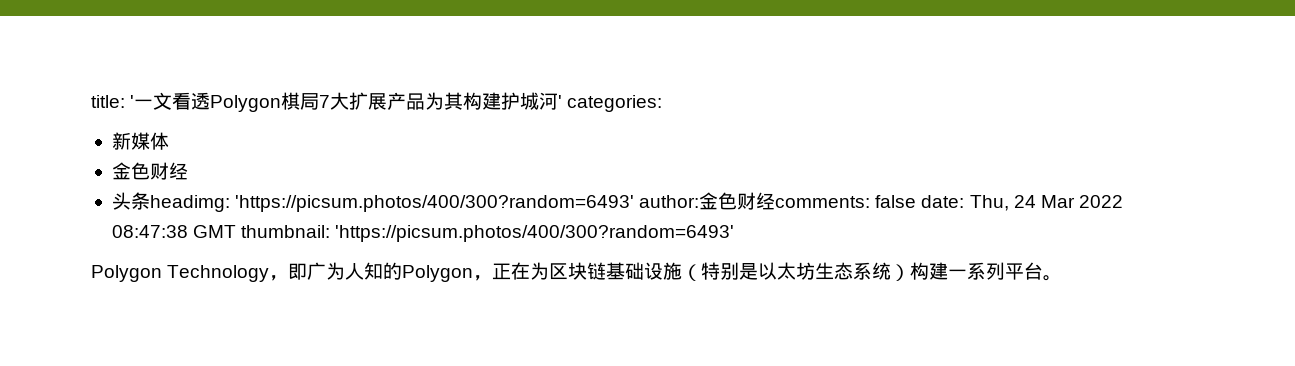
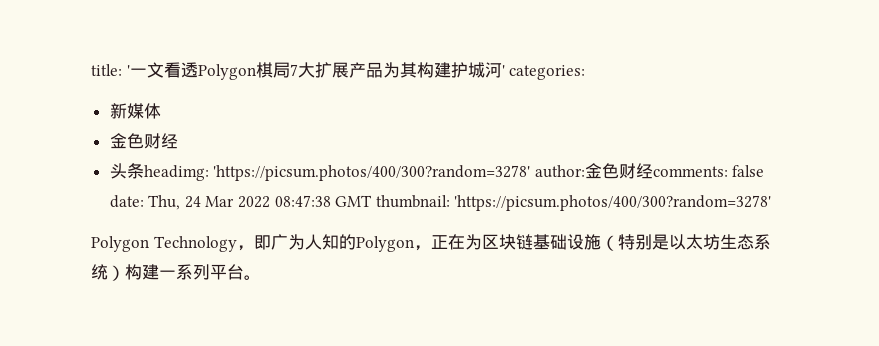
- 头条headimg: 'https://picsum.photos/400/300?random=6493' author:金色财经comments: false date: Thu, 24 Mar 2022 08:47:38 GMT thumbnail: 'https://picsum.photos/400/300?random=6493'
+ 头条headimg: 'https://picsum.photos/400/300?random=3278' author:金色财经comments: false date: Thu, 24 Mar 2022 08:47:38 GMT thumbnail: 'https://picsum.photos/400/300?random=3278'

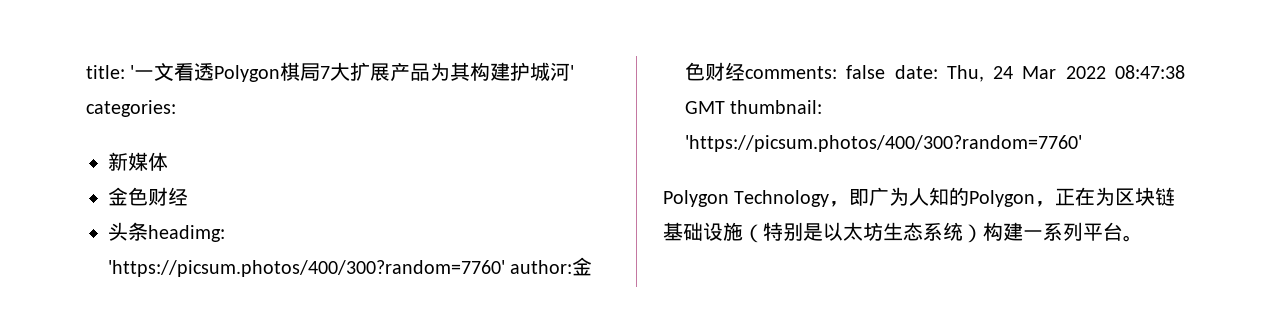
- 头条headimg: 'https://picsum.photos/400/300?random=3278' author:金色财经comments: false date: Thu, 24 Mar 2022 08:47:38 GMT thumbnail: 'https://picsum.photos/400/300?random=3278'
+ 头条headimg: 'https://picsum.photos/400/300?random=7760' author:金色财经comments: false date: Thu, 24 Mar 2022 08:47:38 GMT thumbnail: 'https://picsum.photos/400/300?random=7760'

